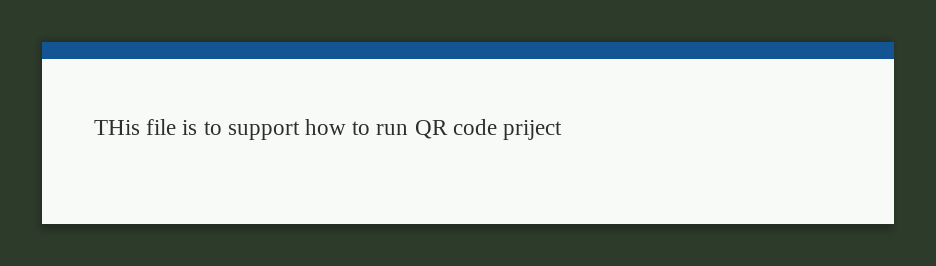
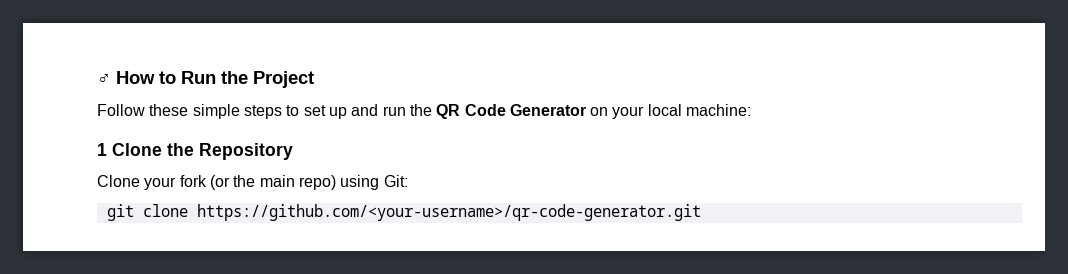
- THis file is to support how to run QR code priject
+ ♂ How to Run the Project
+ Follow these simple steps to set up and run the QR Code Generator on your local machine:
+ 1 Clone the Repository
+ Clone your fork (or the main repo) using Git:
+ git clone https://github.com/<your-username>/qr-code-generator.git

